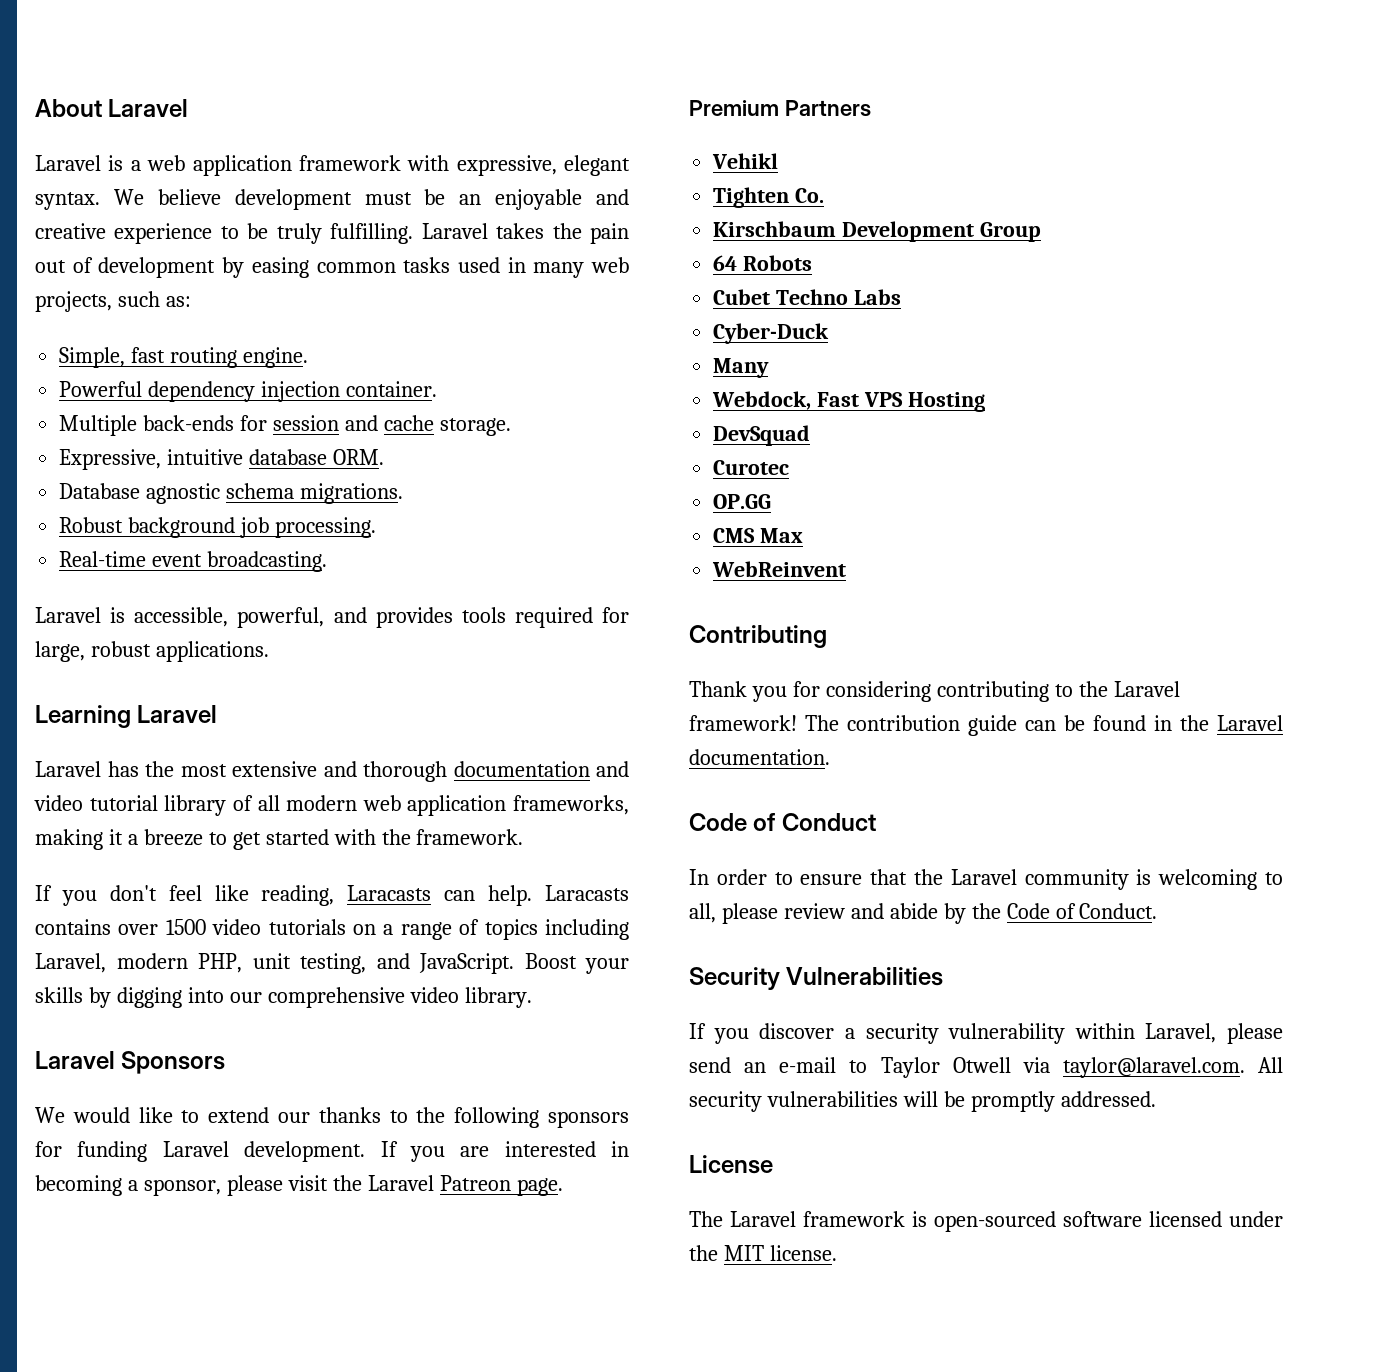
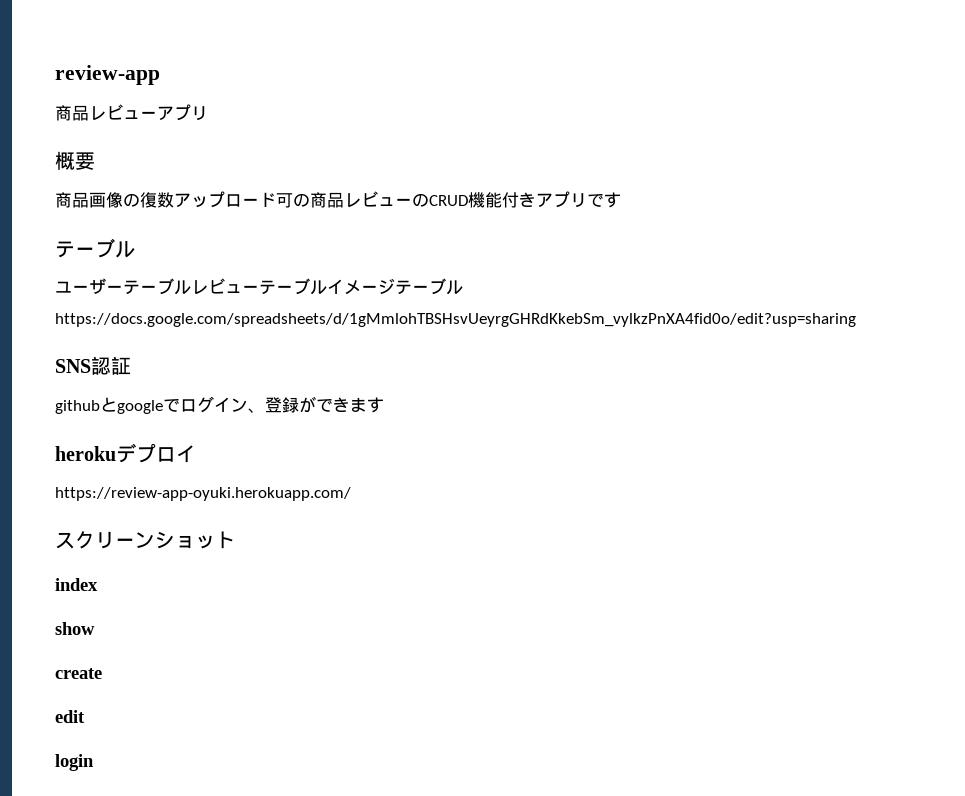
- About Laravel
- Laravel is a web application framework with expressive, elegant syntax. We believe development must be an enjoyable and creative experience to be truly fulfilling. Laravel takes the pain out of development by easing common tasks used in many web projects, such as:
- Simple, fast routing engine.
- Powerful dependency injection container.
- Multiple back-ends for session and cache storage.
- Expressive, intuitive database ORM.
- Database agnostic schema migrations.
- Robust background job processing.
- Real-time event broadcasting.
- Laravel is accessible, powerful, and provides tools required for large, robust applications.
- Learning Laravel
- Laravel has the most extensive and thorough documentation and video tutorial library of all modern web application frameworks, making it a breeze to get started with the framework.
- If you don't feel like reading, Laracasts can help. Laracasts contains over 1500 video tutorials on a range of topics including Laravel, modern PHP, unit testing, and JavaScript. Boost your skills by digging into our comprehensive video library.
- Laravel Sponsors
- We would like to extend our thanks to the following sponsors for funding Laravel development. If you are interested in becoming a sponsor, please visit the Laravel Patreon page.
- Premium Partners
- Vehikl
- Tighten Co.
- Kirschbaum Development Group
- 64 Robots
- Cubet Techno Labs
- Cyber-Duck
- Many
- Webdock, Fast VPS Hosting
- DevSquad
- Curotec
- OP.GG
- CMS Max
- WebReinvent
- Contributing
- Thank you for considering contributing to the Laravel framework! The contribution guide can be found in the Laravel documentation.
- Code of Conduct
- In order to ensure that the Laravel community is welcoming to all, please review and abide by the Code of Conduct.
- Security Vulnerabilities
- If you discover a security vulnerability within Laravel, please send an e-mail to Taylor Otwell via taylor@laravel.com. All security vulnerabilities will be promptly addressed.
- License
- The Laravel framework is open-sourced software licensed under the MIT license.
+ review-app
+ 商品レビューアプリ
+ 概要
+ 商品画像の復数アップロード可の商品レビューのCRUD機能付きアプリです
+ テーブル
+ ユーザーテーブルレビューテーブルイメージテーブルhttps://docs.google.com/spreadsheets/d/1gMmlohTBSHsvUeyrgGHRdKkebSm_vylkzPnXA4fid0o/edit?usp=sharing
+ SNS認証
+ githubとgoogleでログイン、登録ができます
+ herokuデプロイ
+ https://review-app-oyuki.herokuapp.com/
+ スクリーンショット
+ index
+ show
+ create
+ edit
+ login

